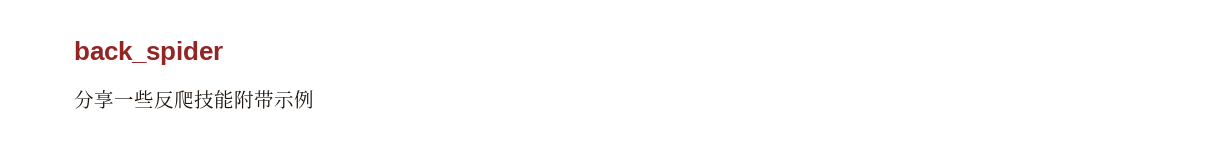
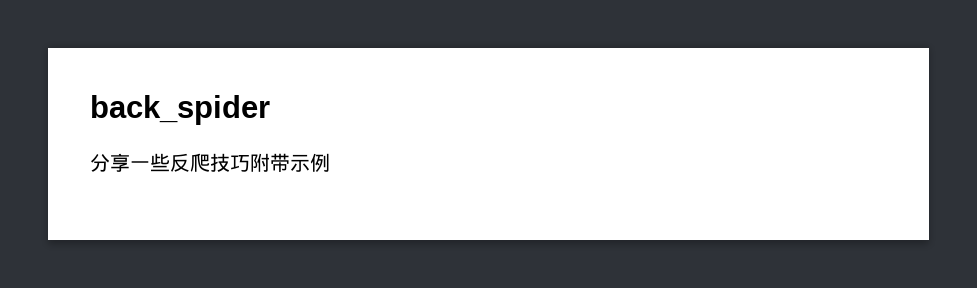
- 分享一些反爬技能附带示例
+ 分享一些反爬技巧附带示例

